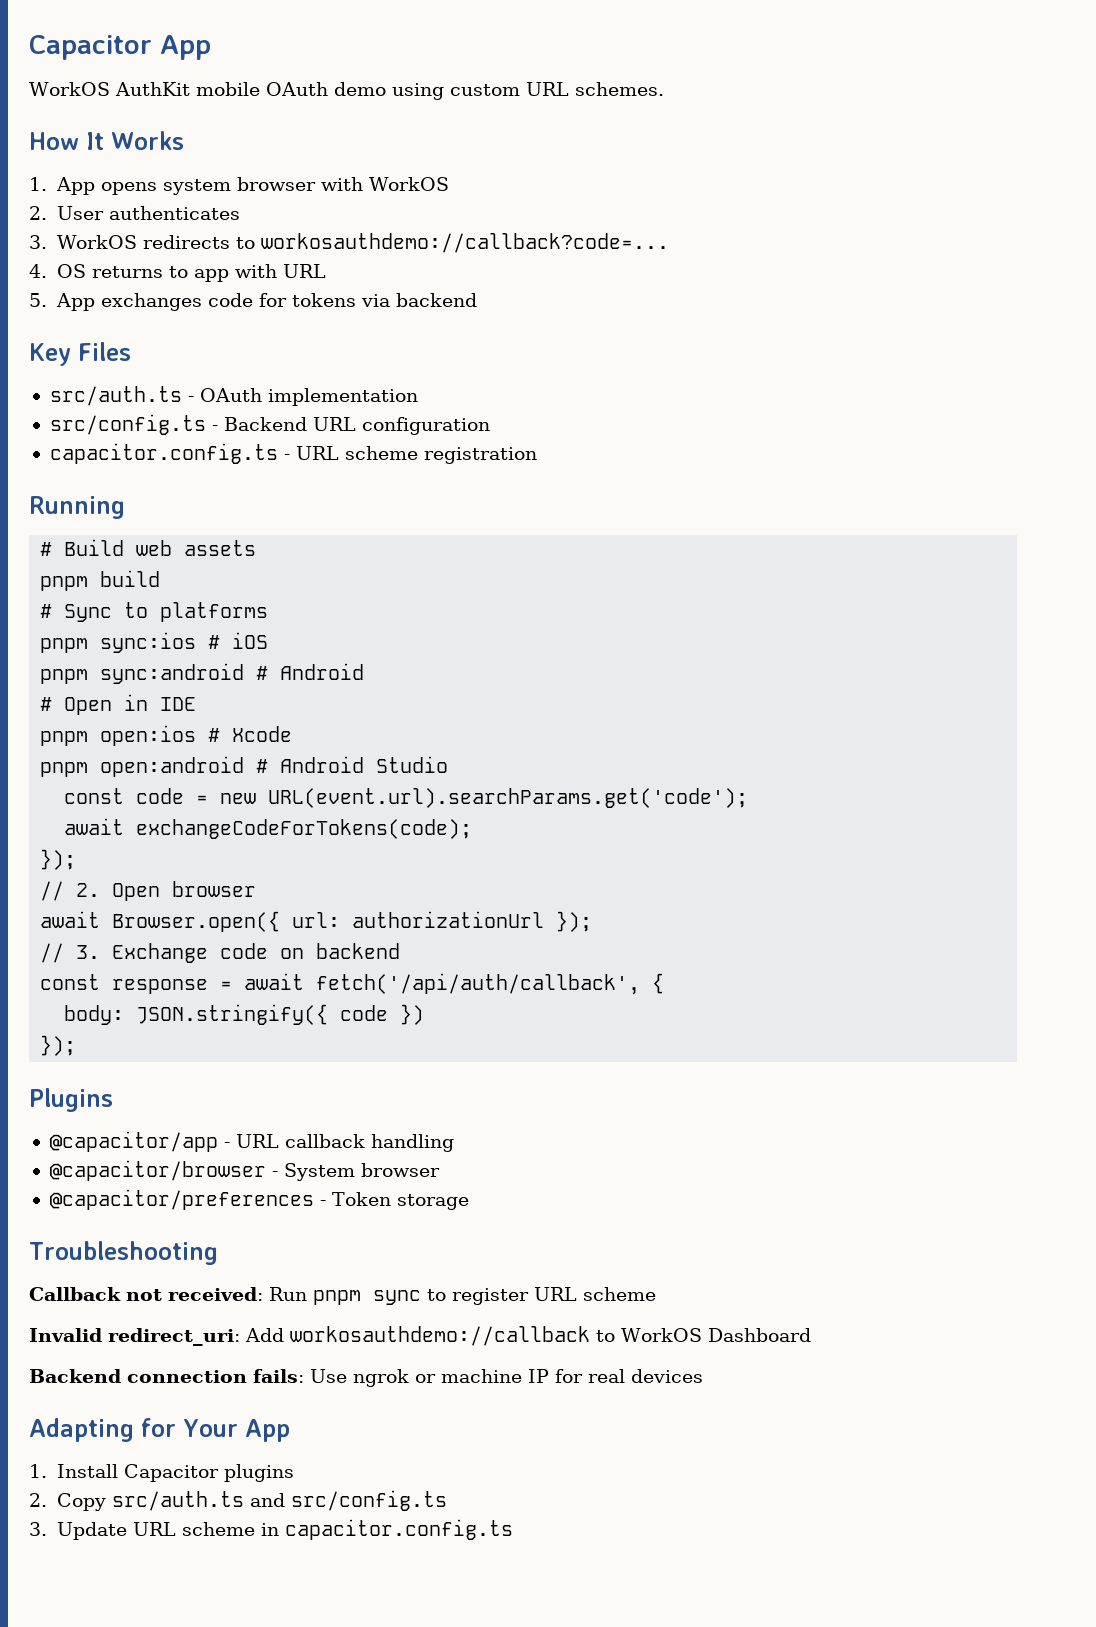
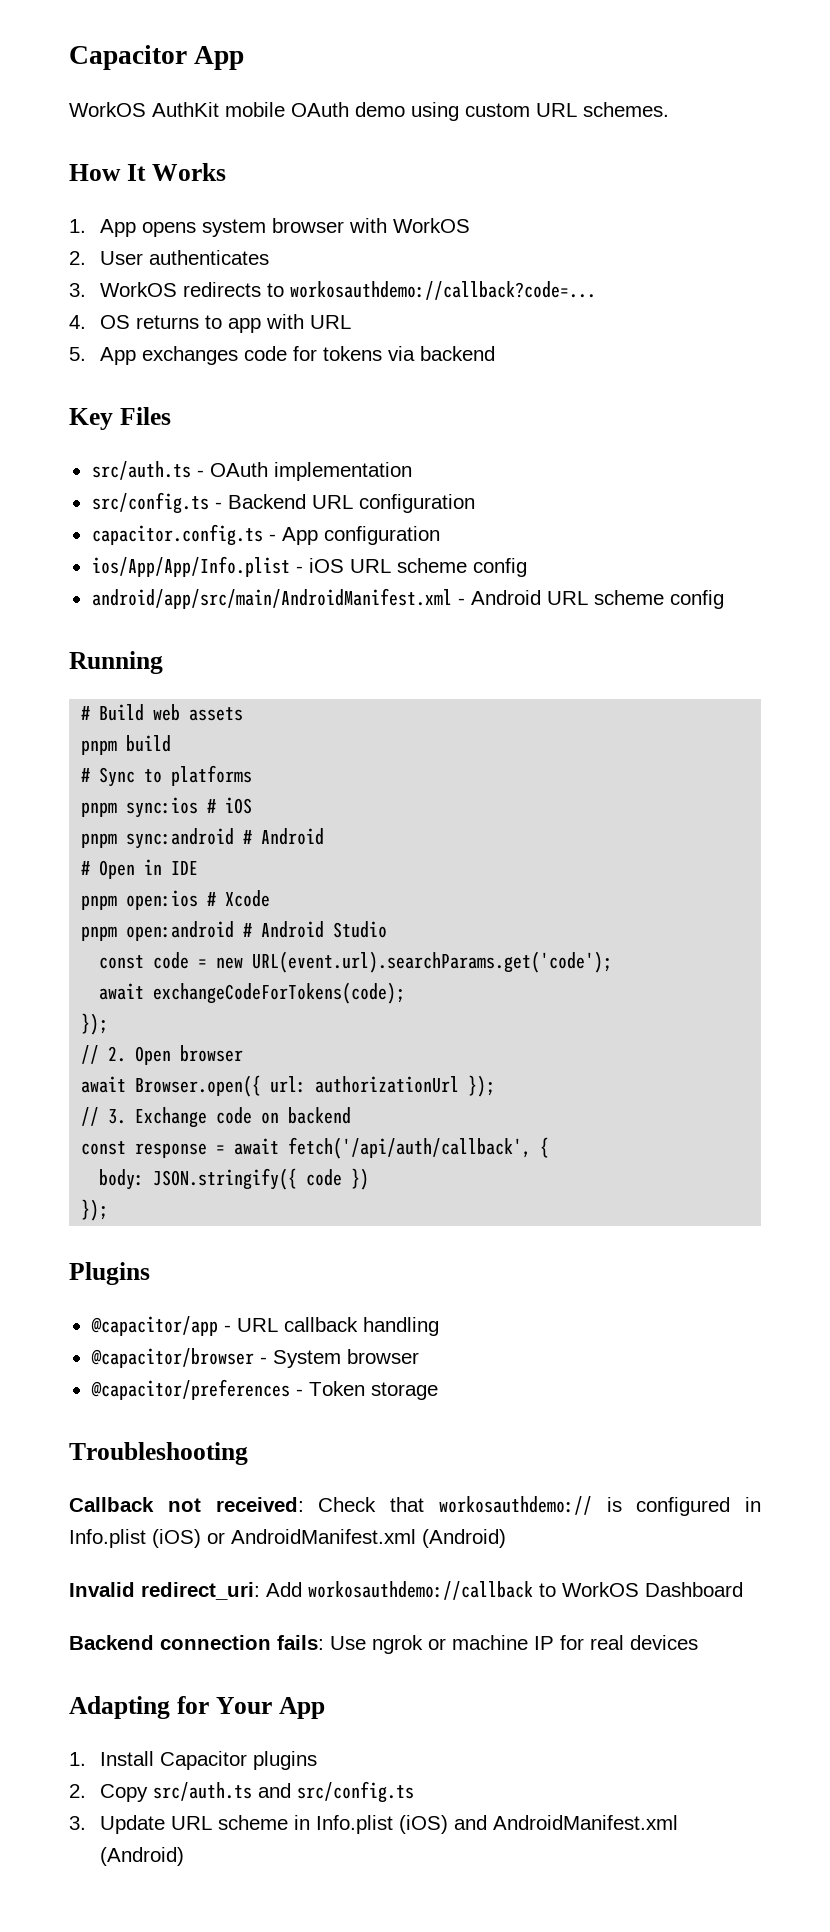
- capacitor.config.ts - URL scheme registration
+ capacitor.config.ts - App configuration
+ ios/App/App/Info.plist - iOS URL scheme config
+ android/app/src/main/AndroidManifest.xml - Android URL scheme config
- Callback not received: Run pnpm sync to register URL scheme
+ Callback not received: Check that workosauthdemo:// is configured in Info.plist (iOS) or AndroidManifest.xml (Android)
- 3. Update URL scheme in capacitor.config.ts
+ 3. Update URL scheme in Info.plist (iOS) and AndroidManifest.xml (Android)

